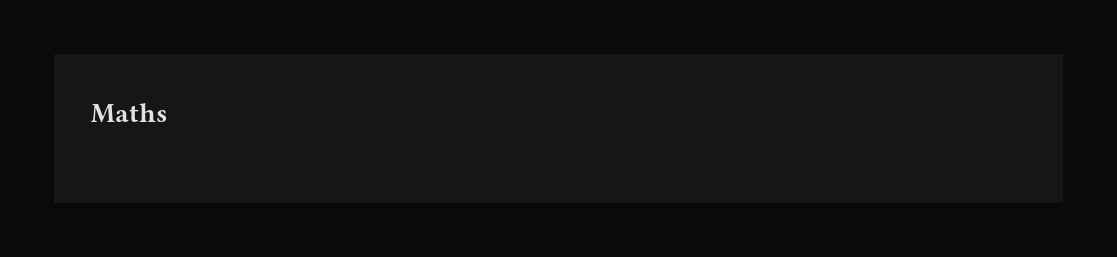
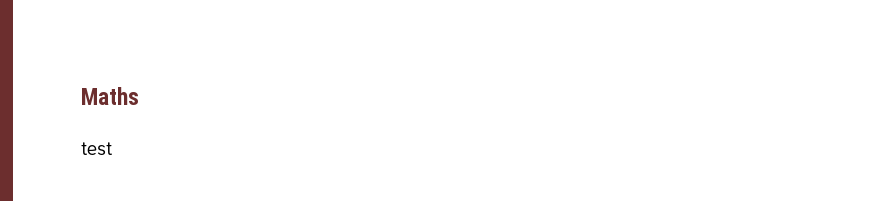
+ test

